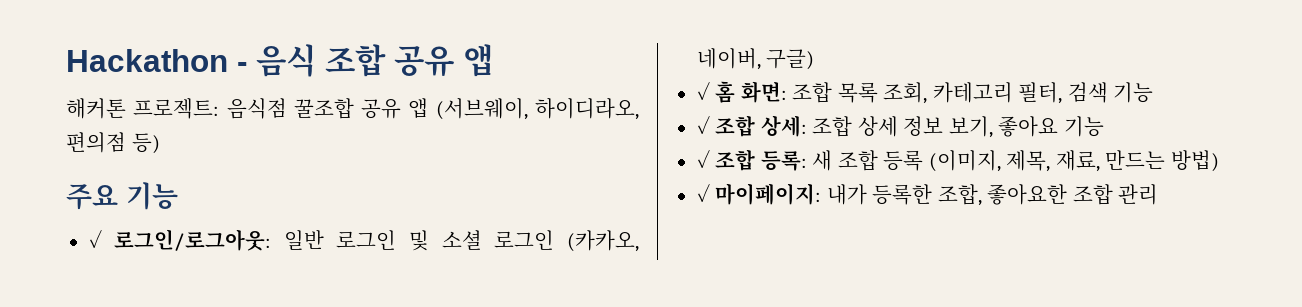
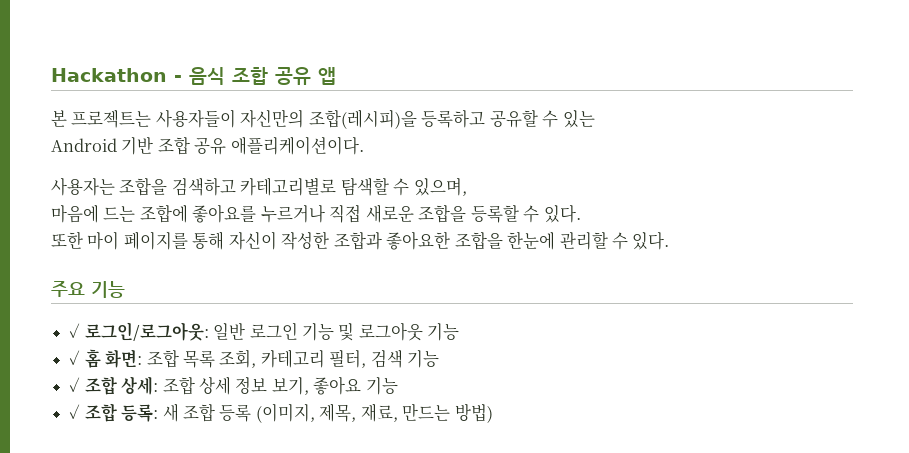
- 해커톤 프로젝트: 음식점 꿀조합 공유 앱 (서브웨이, 하이디라오, 편의점 등)
+ 본 프로젝트는 사용자들이 자신만의 조합(레시피)을 등록하고 공유할 수 있는
+ Android 기반 조합 공유 애플리케이션이다.
+ 사용자는 조합을 검색하고 카테고리별로 탐색할 수 있으며,
+ 마음에 드는 조합에 좋아요를 누르거나 직접 새로운 조합을 등록할 수 있다.
+ 또한 마이 페이지를 통해 자신이 작성한 조합과 좋아요한 조합을 한눈에 관리할 수 있다.
- ✓ 로그인/로그아웃: 일반 로그인 및 소셜 로그인 (카카오, 네이버, 구글)
+ ✓ 로그인/로그아웃: 일반 로그인 기능 및 로그아웃 기능
- ✓ 마이페이지: 내가 등록한 조합, 좋아요한 조합 관리

